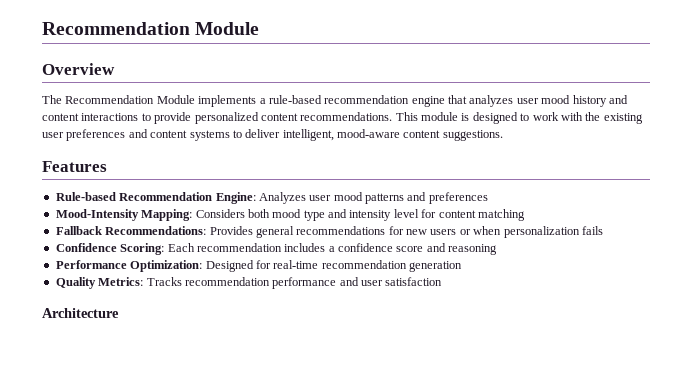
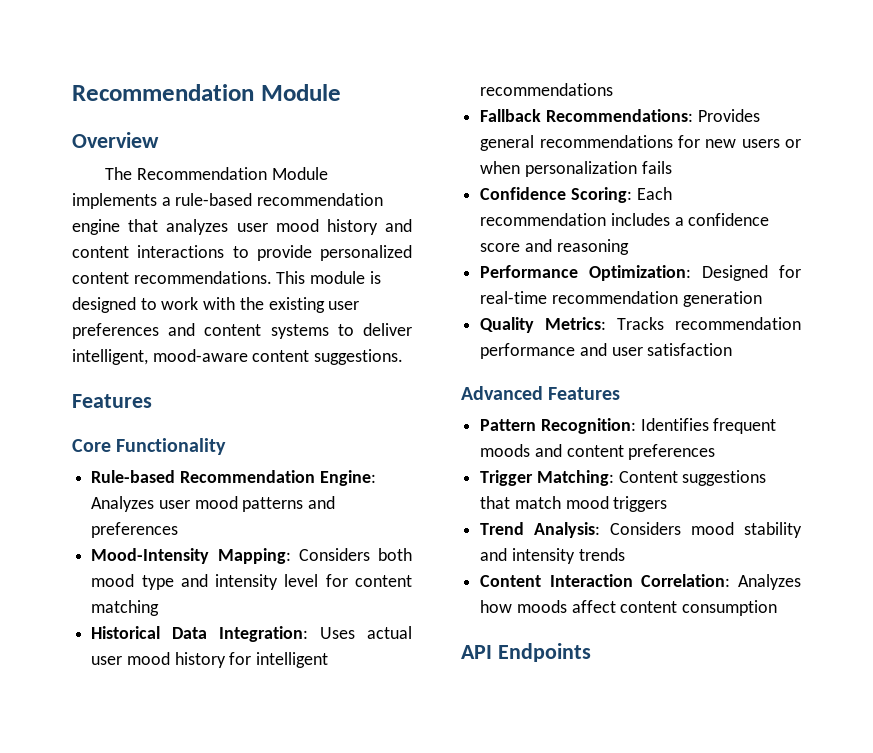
+ Core Functionality
+ Historical Data Integration: Uses actual user mood history for intelligent recommendations
- Architecture
+ Advanced Features
+ Pattern Recognition: Identifies frequent moods and content preferences
+ Trigger Matching: Content suggestions that match mood triggers
+ Trend Analysis: Considers mood stability and intensity trends
+ Content Interaction Correlation: Analyzes how moods affect content consumption
+ API Endpoints

